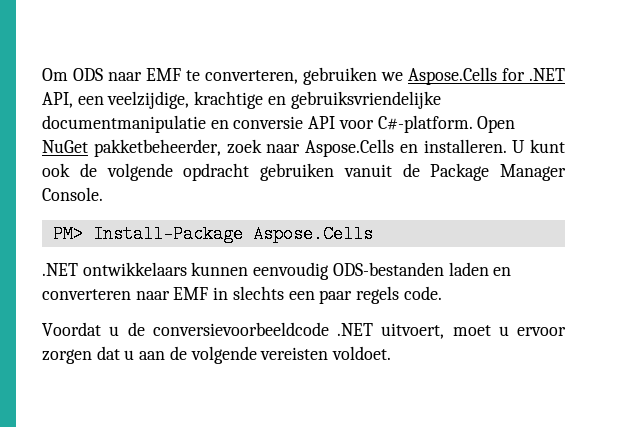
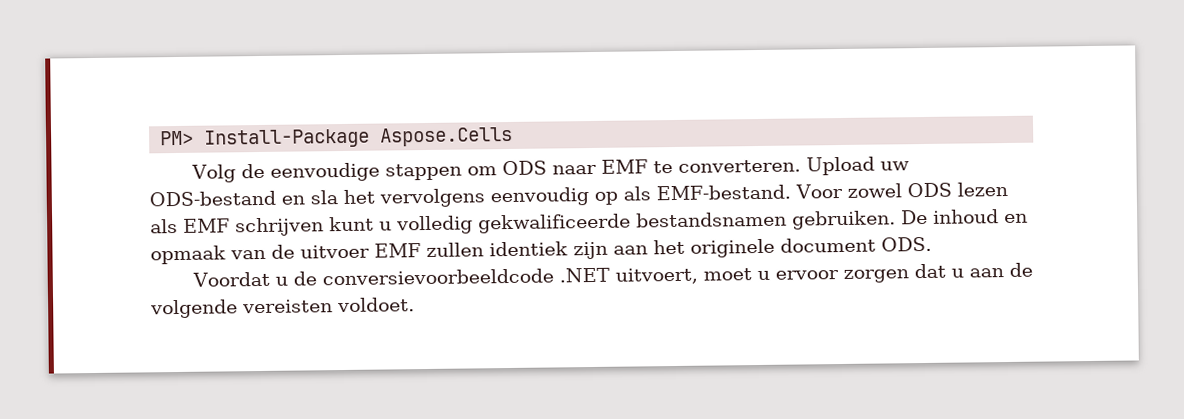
- Om ODS naar EMF te converteren, gebruiken we Aspose.Cells for .NET API, een veelzijdige, krachtige en gebruiksvriendelijke documentmanipulatie en conversie API voor C#-platform. Open NuGet pakketbeheerder, zoek naar Aspose.Cells en installeren. U kunt ook de volgende opdracht gebruiken vanuit de Package Manager Console.
  PM> Install-Package Aspose.Cells
- .NET ontwikkelaars kunnen eenvoudig ODS-bestanden laden en converteren naar EMF in slechts een paar regels code.
+ Volg de eenvoudige stappen om ODS naar EMF te converteren. Upload uw ODS-bestand en sla het vervolgens eenvoudig op als EMF-bestand. Voor zowel ODS lezen als EMF schrijven kunt u volledig gekwalificeerde bestandsnamen gebruiken. De inhoud en opmaak van de uitvoer EMF zullen identiek zijn aan het originele document ODS.

